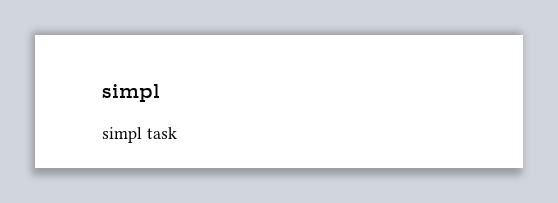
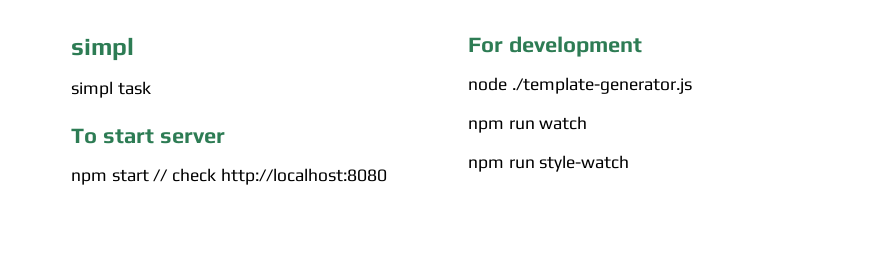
+ To start server
+ npm start // check http://localhost:8080
+ For development
+ node ./template-generator.js
+ npm run watch
+ npm run style-watch

